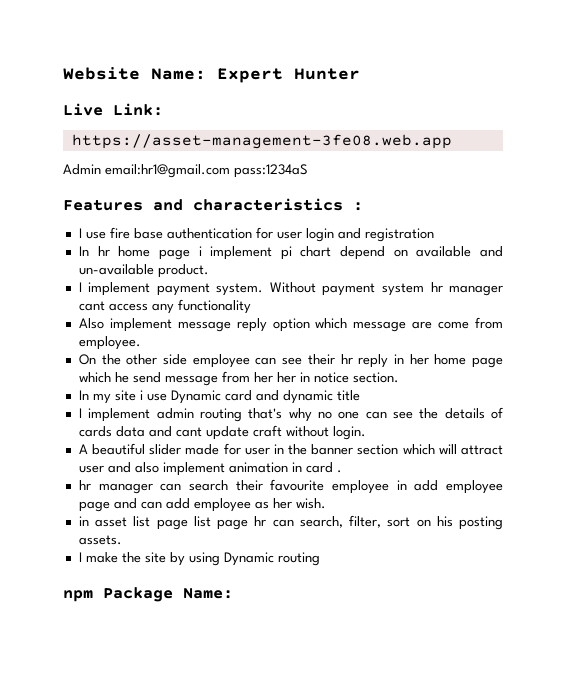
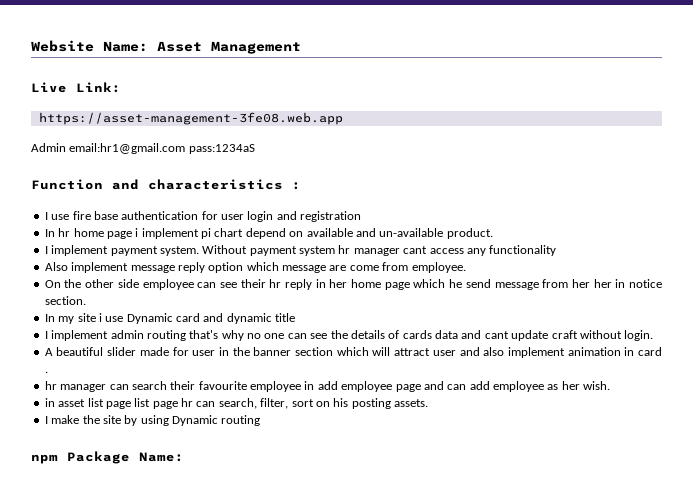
- Website Name: Expert Hunter
+ Website Name: Asset Management
- Features and characteristics :
+ Function and characteristics :

